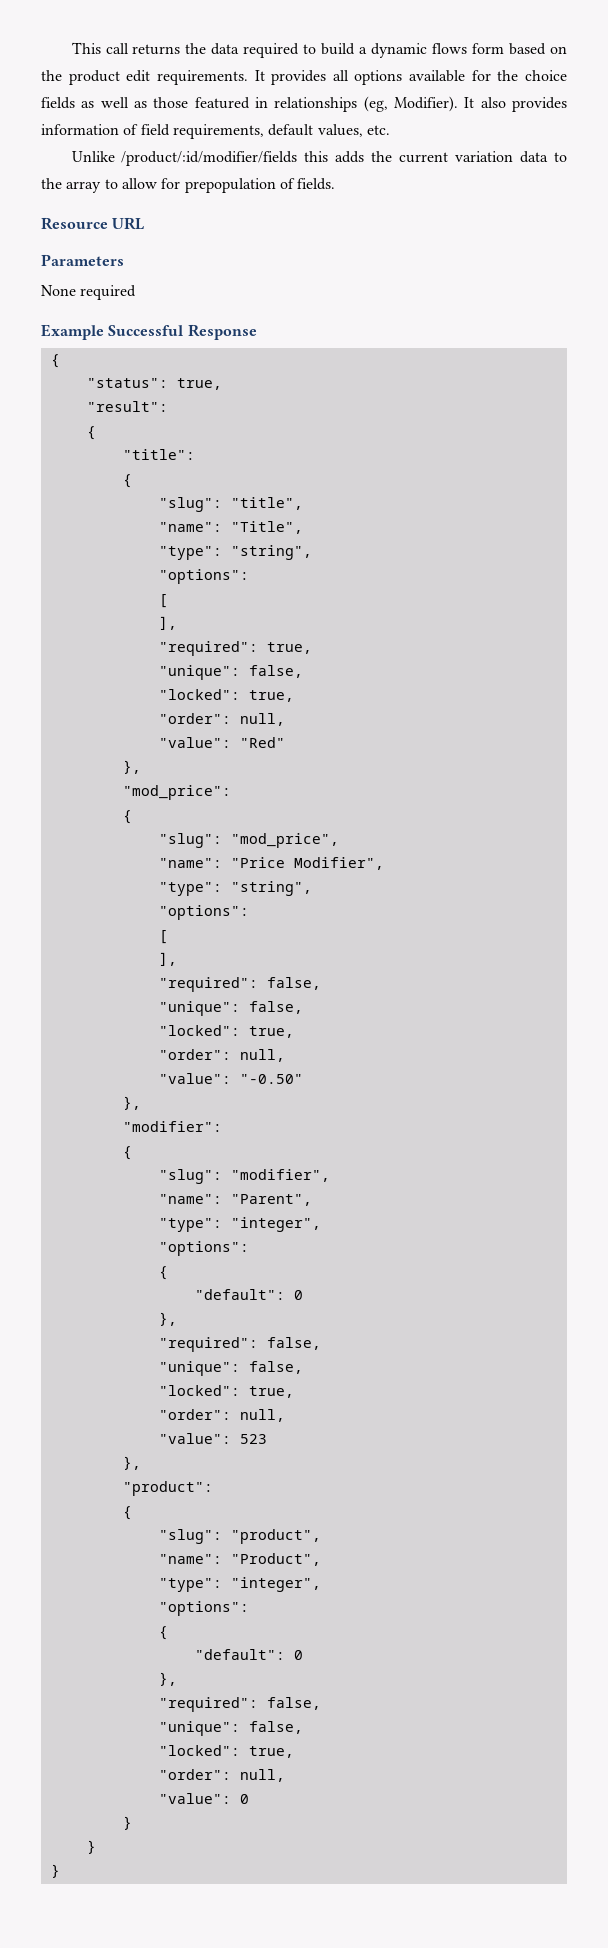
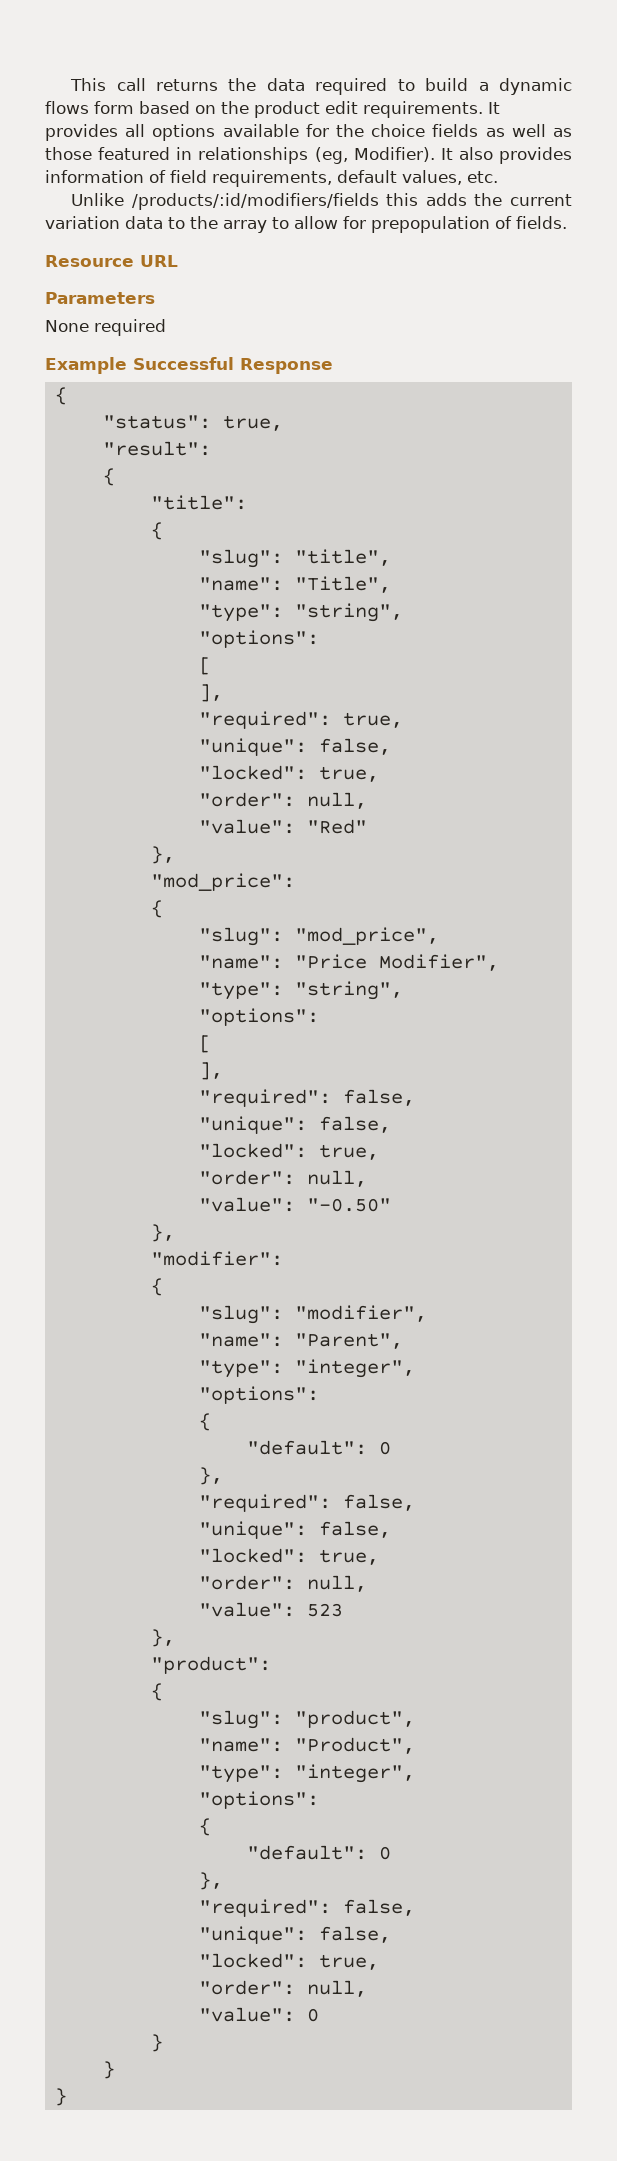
- Unlike /product/:id/modifier/fields this adds the current variation data to the array to allow for prepopulation of fields.
+ Unlike /products/:id/modifiers/fields this adds the current variation data to the array to allow for prepopulation of fields.

